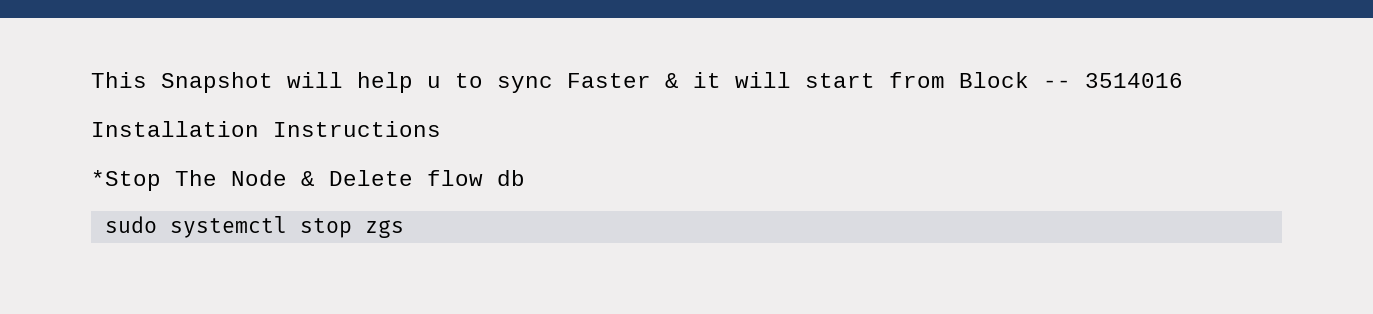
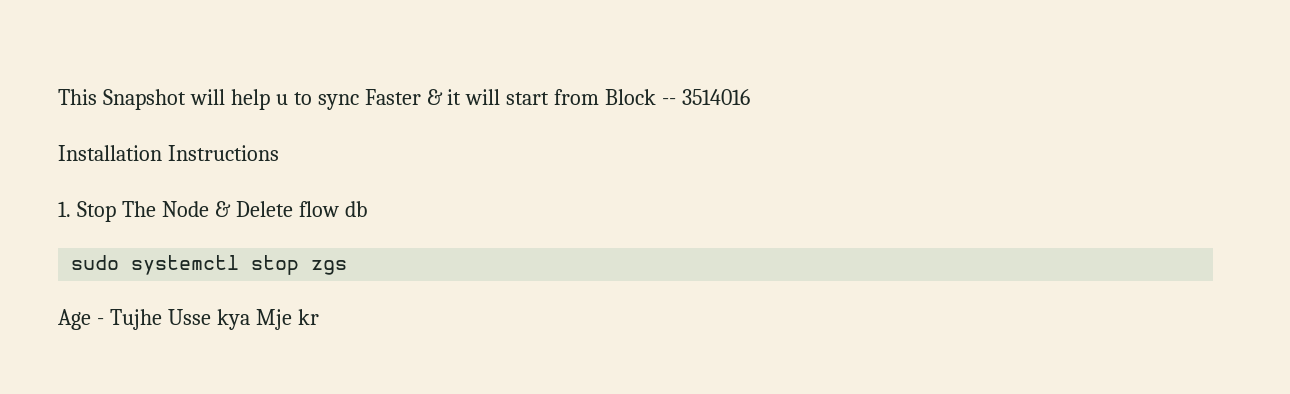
- *Stop The Node & Delete flow db
+ 1. Stop The Node & Delete flow db
+ Age - Tujhe Usse kya Mje kr

